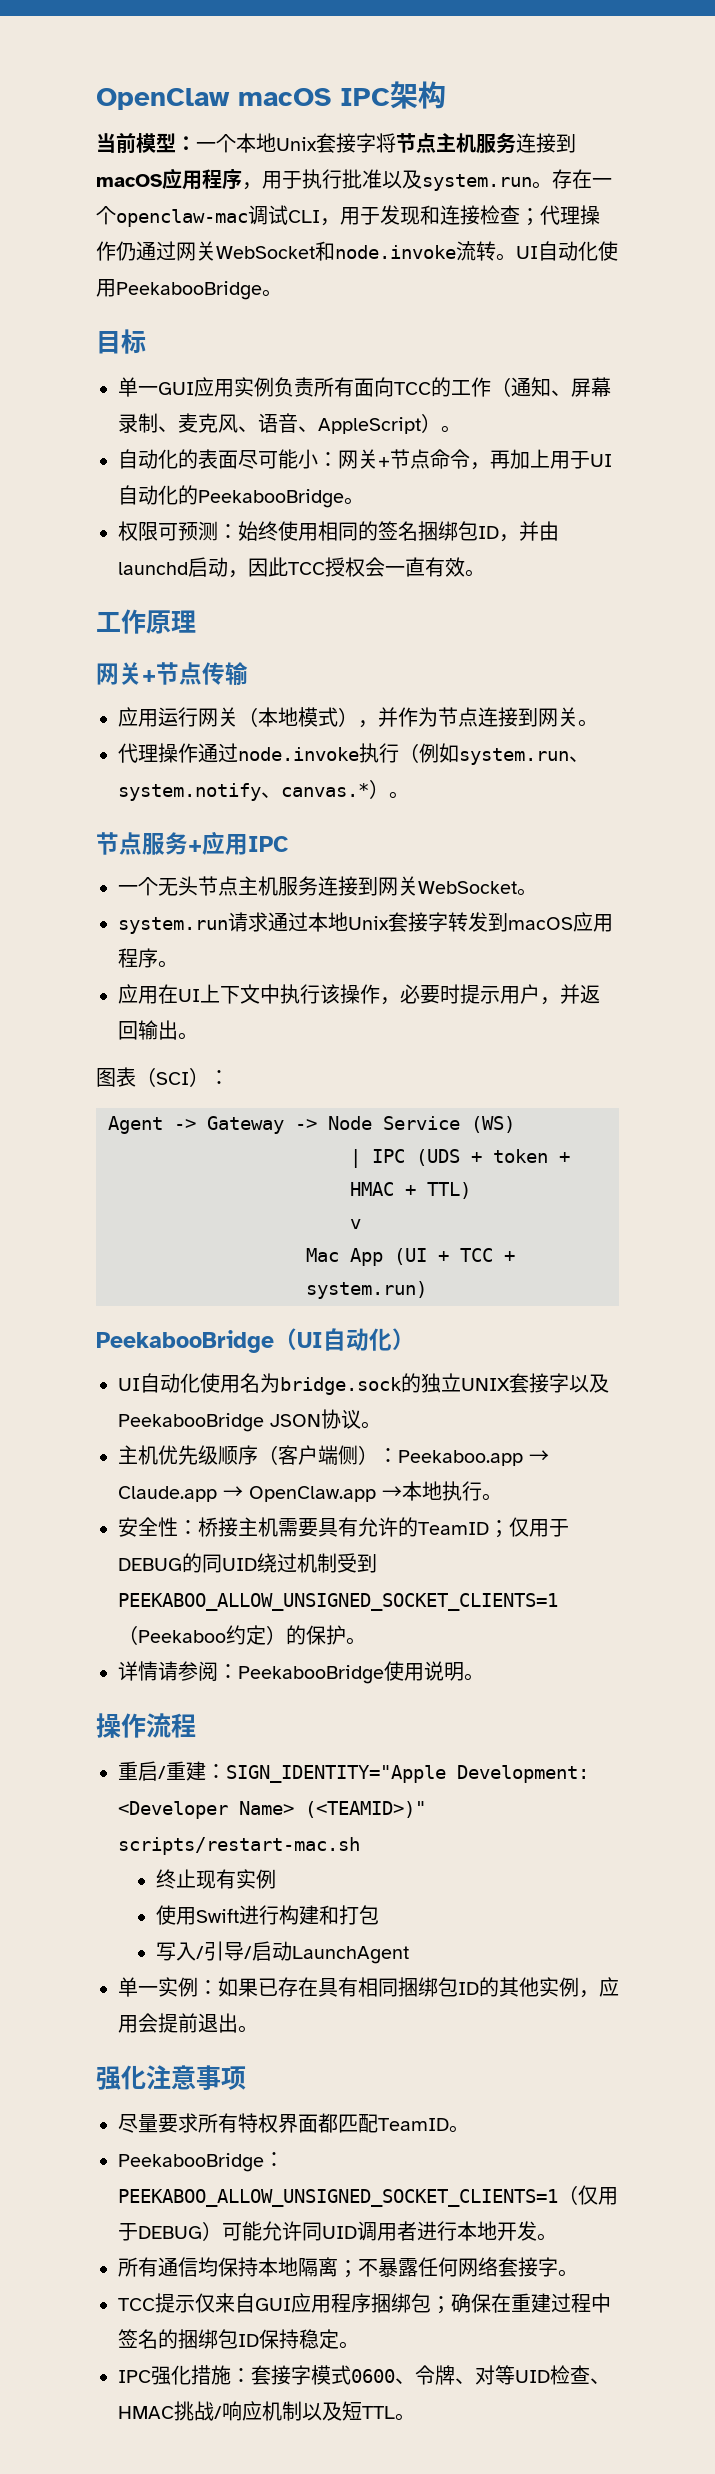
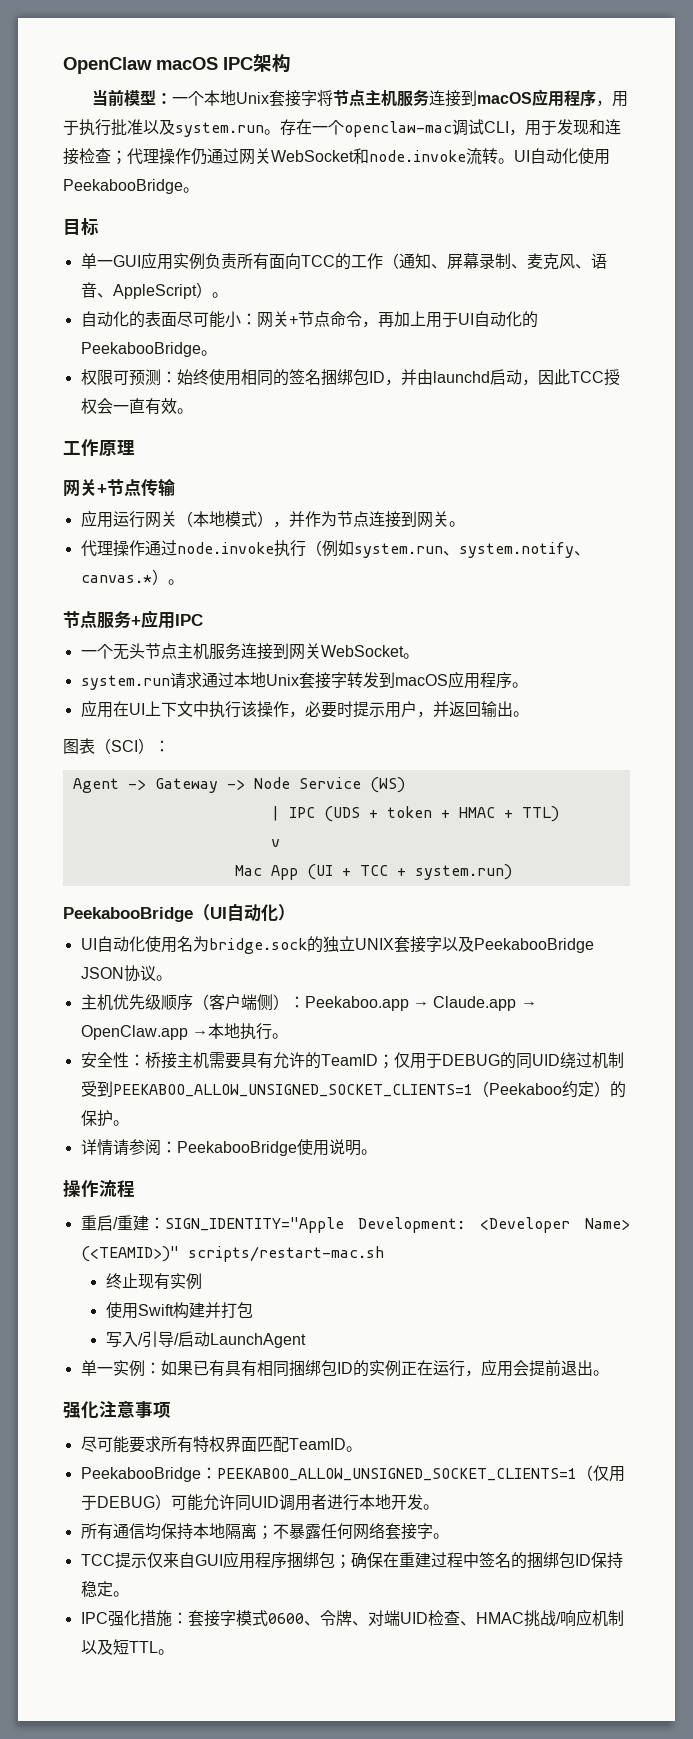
- 使用Swift进行构建和打包
+ 使用Swift构建并打包
- 单一实例：如果已存在具有相同捆绑包ID的其他实例，应用会提前退出。
+ 单一实例：如果已有具有相同捆绑包ID的实例正在运行，应用会提前退出。
- 尽量要求所有特权界面都匹配TeamID。
+ 尽可能要求所有特权界面匹配TeamID。
- IPC强化措施：套接字模式0600、令牌、对等UID检查、HMAC挑战/响应机制以及短TTL。
+ IPC强化措施：套接字模式0600、令牌、对端UID检查、HMAC挑战/响应机制以及短TTL。

